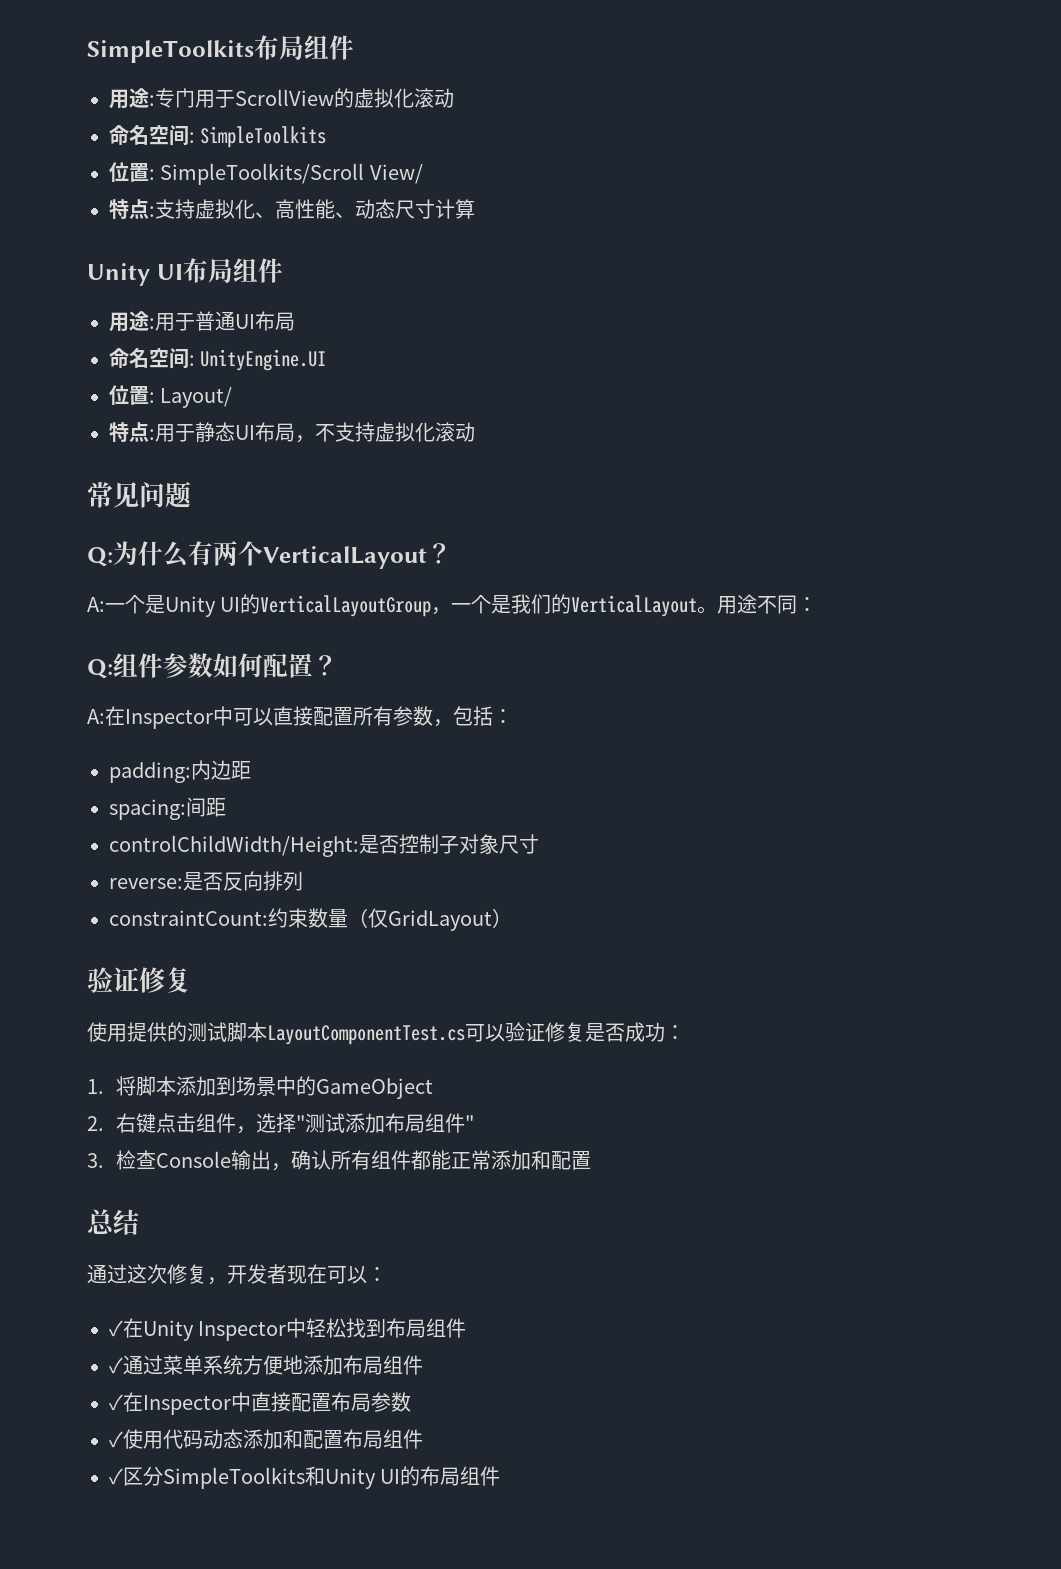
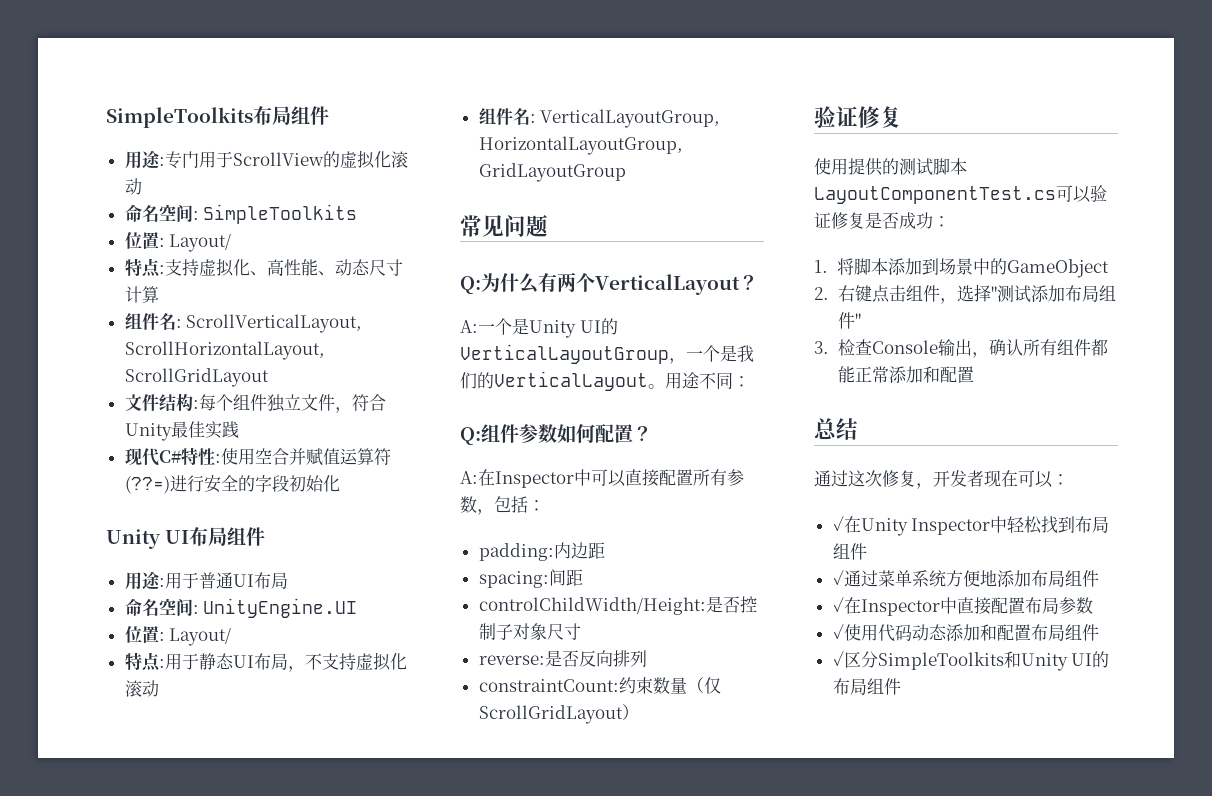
  命名空间: SimpleToolkits
- 位置: SimpleToolkits/Scroll View/
+ 位置: Layout/
+ 组件名: ScrollVerticalLayout, ScrollHorizontalLayout, ScrollGridLayout
+ 文件结构:每个组件独立文件，符合Unity最佳实践
+ 现代C#特性:使用空合并赋值运算符(??=)进行安全的字段初始化
+ 组件名: VerticalLayoutGroup, HorizontalLayoutGroup, GridLayoutGroup
- constraintCount:约束数量（仅GridLayout）
+ constraintCount:约束数量（仅ScrollGridLayout）

